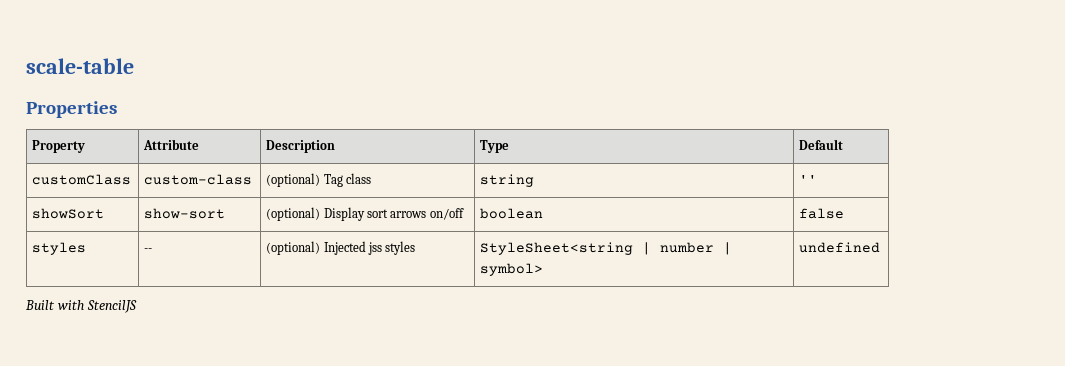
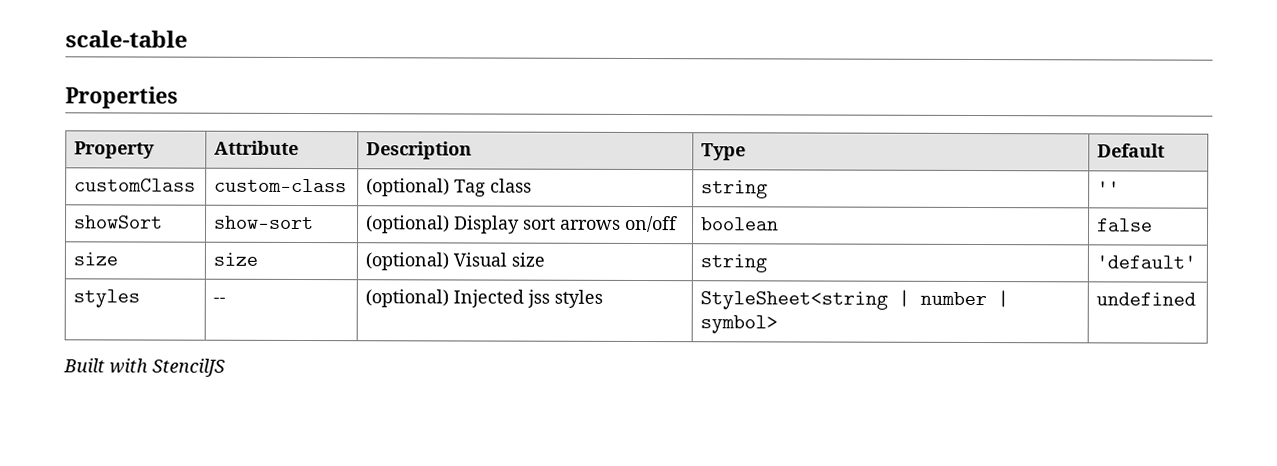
+ size | size | (optional) Visual size | string | 'default'

